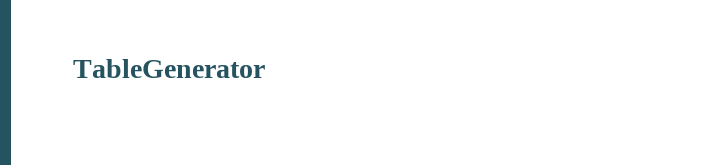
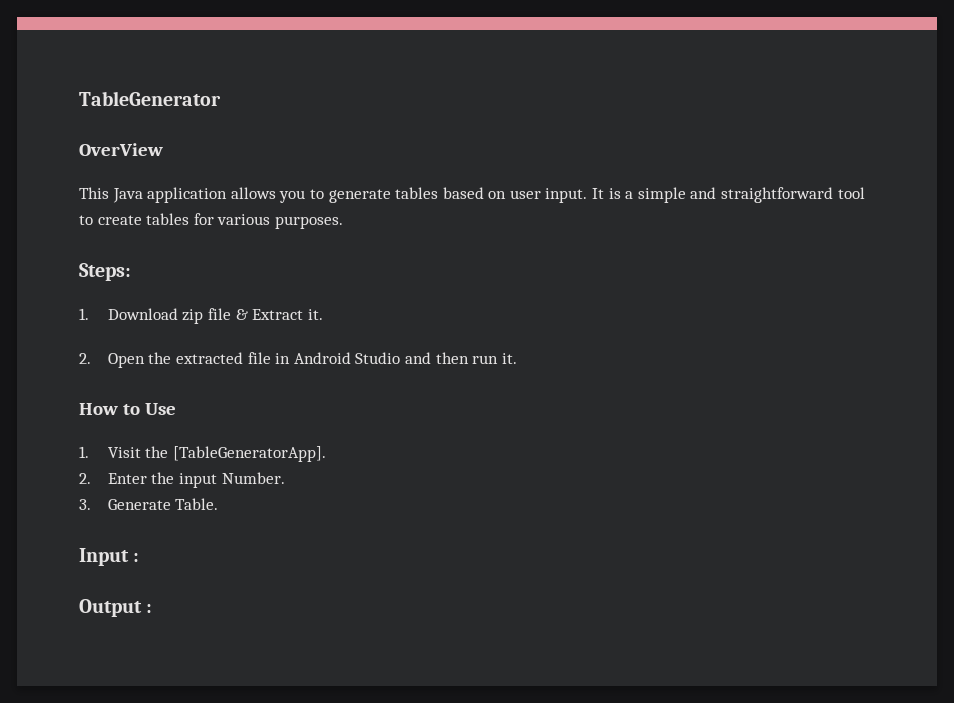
+ OverView
+ This Java application allows you to generate tables based on user input. It is a simple and straightforward tool to create tables for various purposes.
+ Steps:
+ 1. Download zip file & Extract it.
+ 2. Open the extracted file in Android Studio and then run it.
+ How to Use
+ 1. Visit the [TableGeneratorApp].
+ 2. Enter the input Number.
+ 3. Generate Table.
+ Input :
+ Output :

